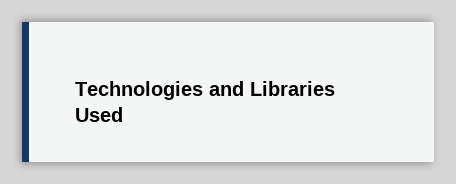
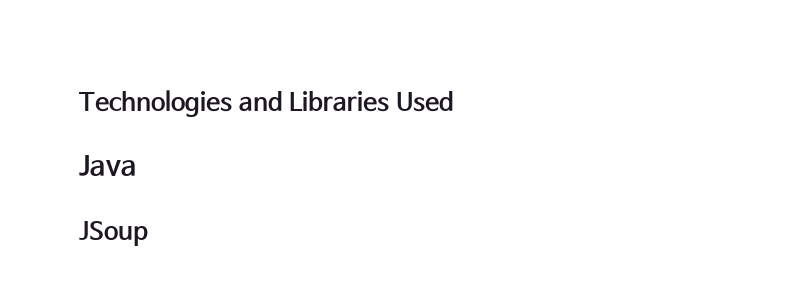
+ Java
+ JSoup

